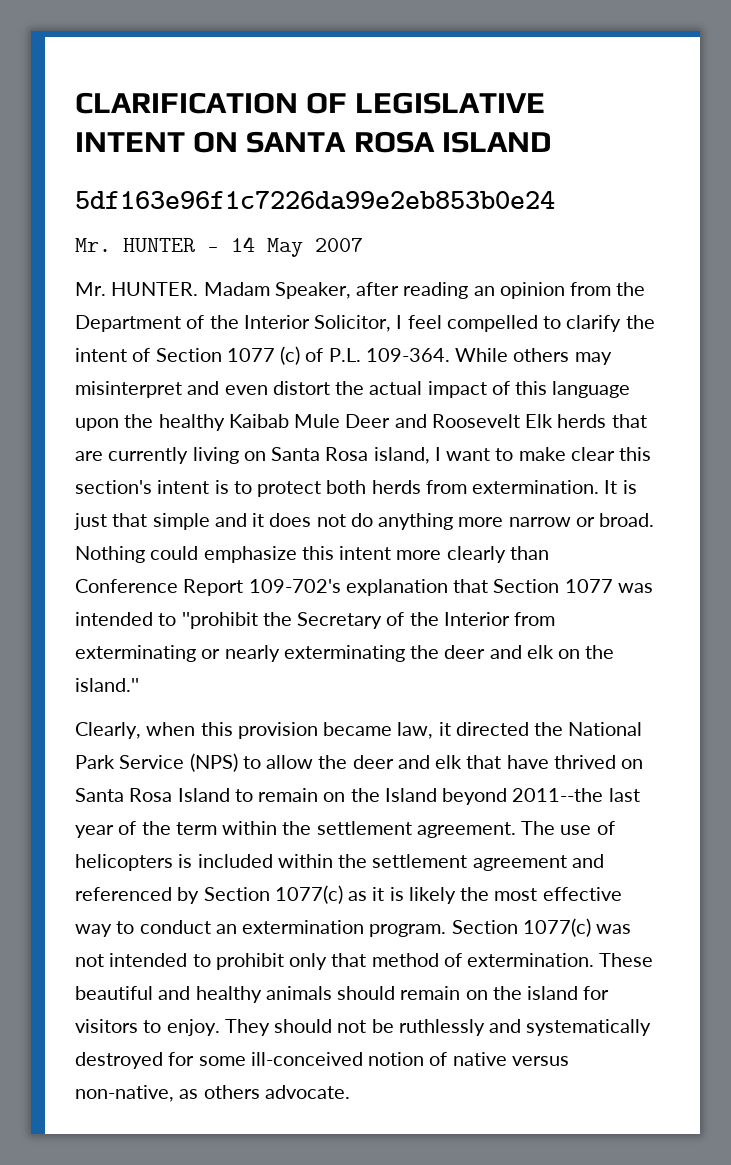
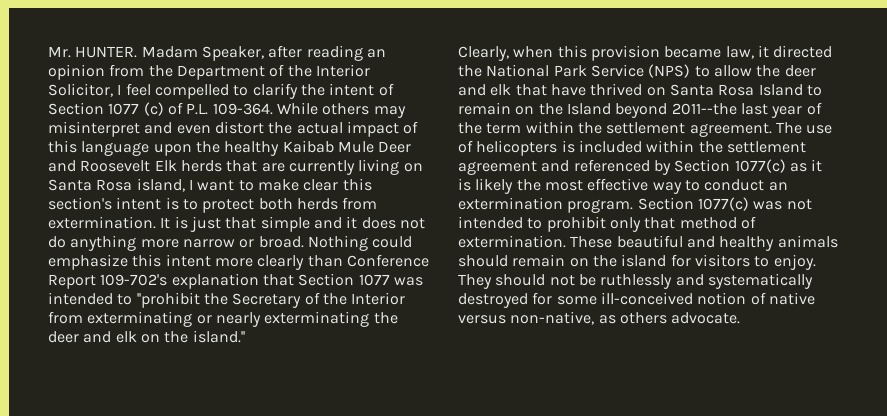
- CLARIFICATION OF LEGISLATIVE INTENT ON SANTA ROSA ISLAND
- 5df163e96f1c7226da99e2eb853b0e24
- Mr. HUNTER — 14 May 2007

